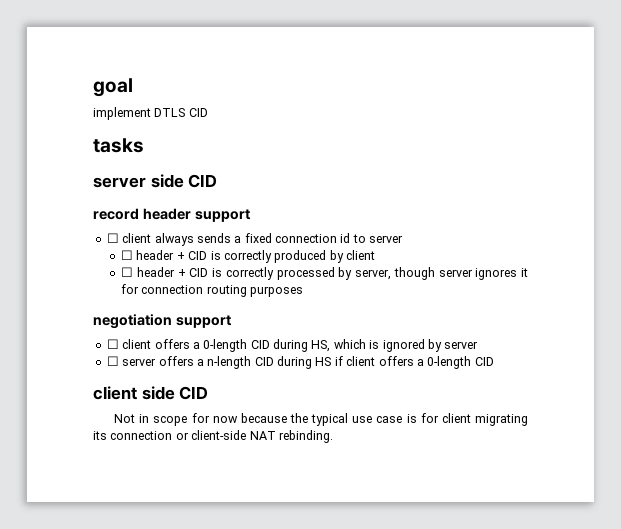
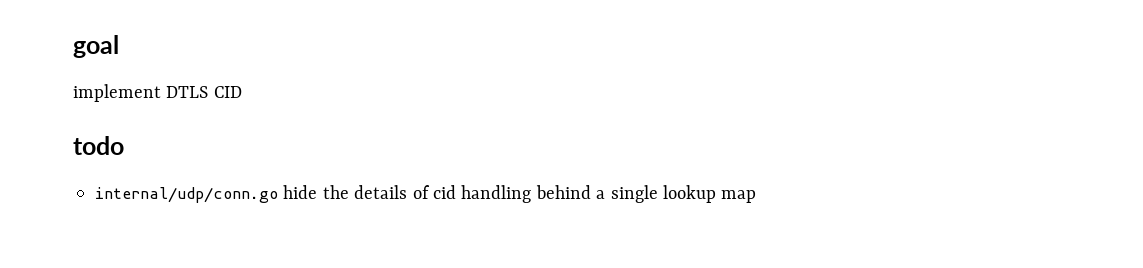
- tasks
- server side CID
- record header support
- ☐ client always sends a fixed connection id to server
- ☐ header + CID is correctly produced by client
- ☐ header + CID is correctly processed by server, though server ignores it for connection routing purposes
- negotiation support
- ☐ client offers a 0-length CID during HS, which is ignored by server
- ☐ server offers a n-length CID during HS if client offers a 0-length CID
- client side CID
- Not in scope for now because the typical use case is for client migrating its connection or client-side NAT rebinding.
+ todo
+ internal/udp/conn.go hide the details of cid handling behind a single lookup map

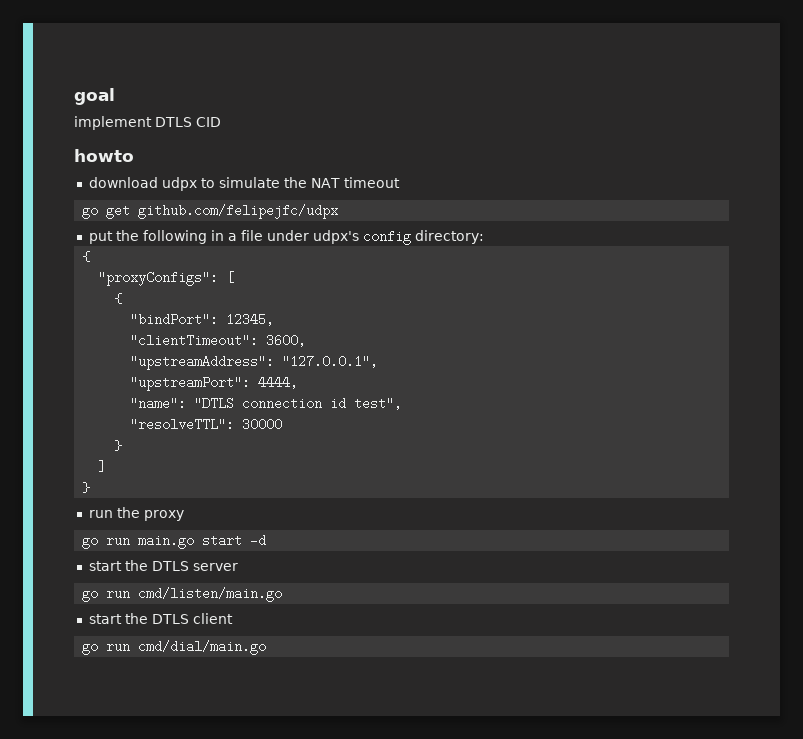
- todo
- internal/udp/conn.go hide the details of cid handling behind a single lookup map
+ howto
+ download udpx to simulate the NAT timeout
+ go get github.com/felipejfc/udpx
+ put the following in a file under udpx's config directory:
+ {
+ "proxyConfigs": [
+ {
+ "bindPort": 12345,
+ "clientTimeout": 3600,
+ "upstreamAddress": "127.0.0.1",
+ "upstreamPort": 4444,
+ "name": "DTLS connection id test",
+ "resolveTTL": 30000
+ }
+ ]
+ }
+ run the proxy
+ go run main.go start -d
+ start the DTLS server
+ go run cmd/listen/main.go
+ start the DTLS client
+ go run cmd/dial/main.go

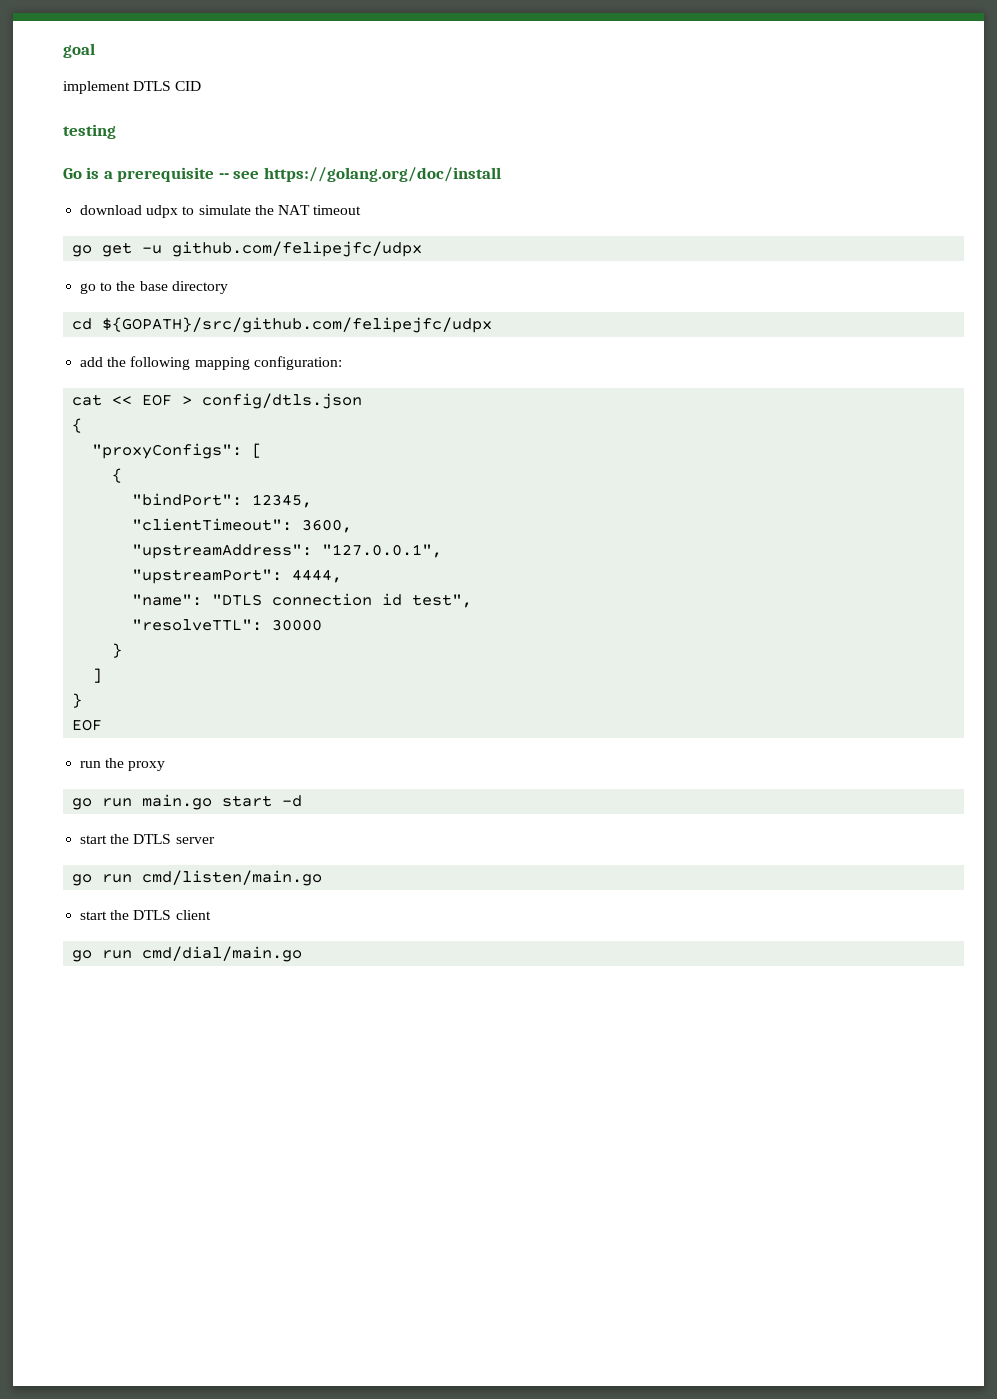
- howto
+ testing
+ Go is a prerequisite -- see https://golang.org/doc/install
- go get github.com/felipejfc/udpx
+ go get -u github.com/felipejfc/udpx
- put the following in a file under udpx's config directory:
+ go to the base directory
+ cd ${GOPATH}/src/github.com/felipejfc/udpx
+ add the following mapping configuration:
+ cat << EOF > config/dtls.json
  ]
  }
+ EOF

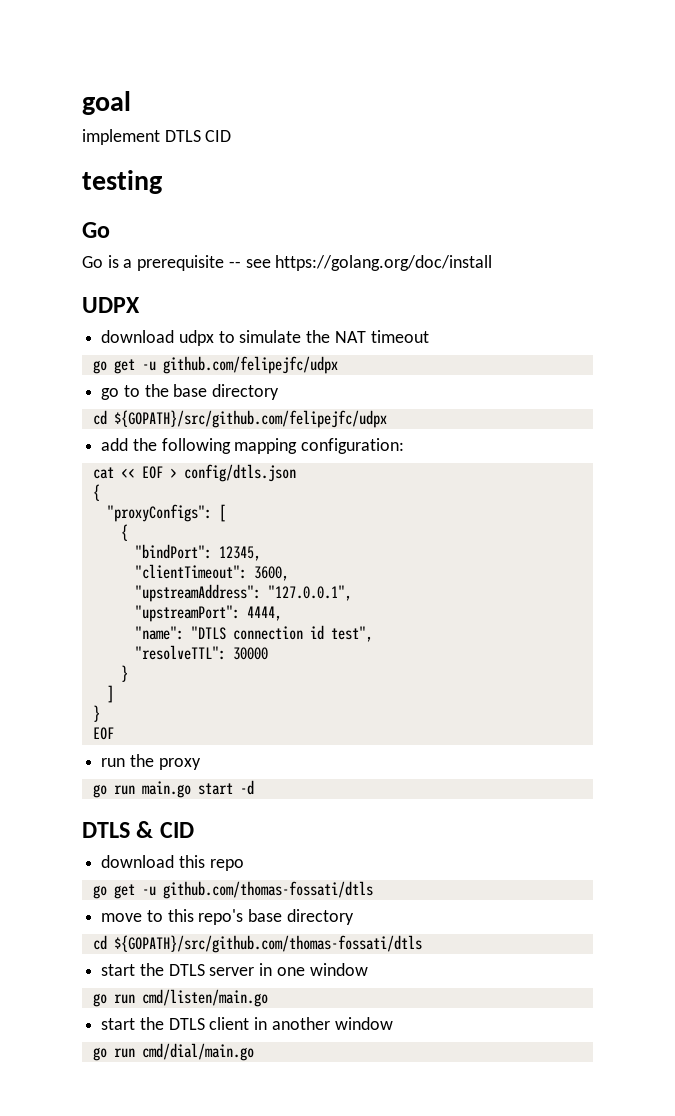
  testing
+ Go
+ UDPX
+ DTLS & CID
+ download this repo
+ go get -u github.com/thomas-fossati/dtls
+ move to this repo's base directory
+ cd ${GOPATH}/src/github.com/thomas-fossati/dtls
- start the DTLS server
+ start the DTLS server in one window
- start the DTLS client
+ start the DTLS client in another window

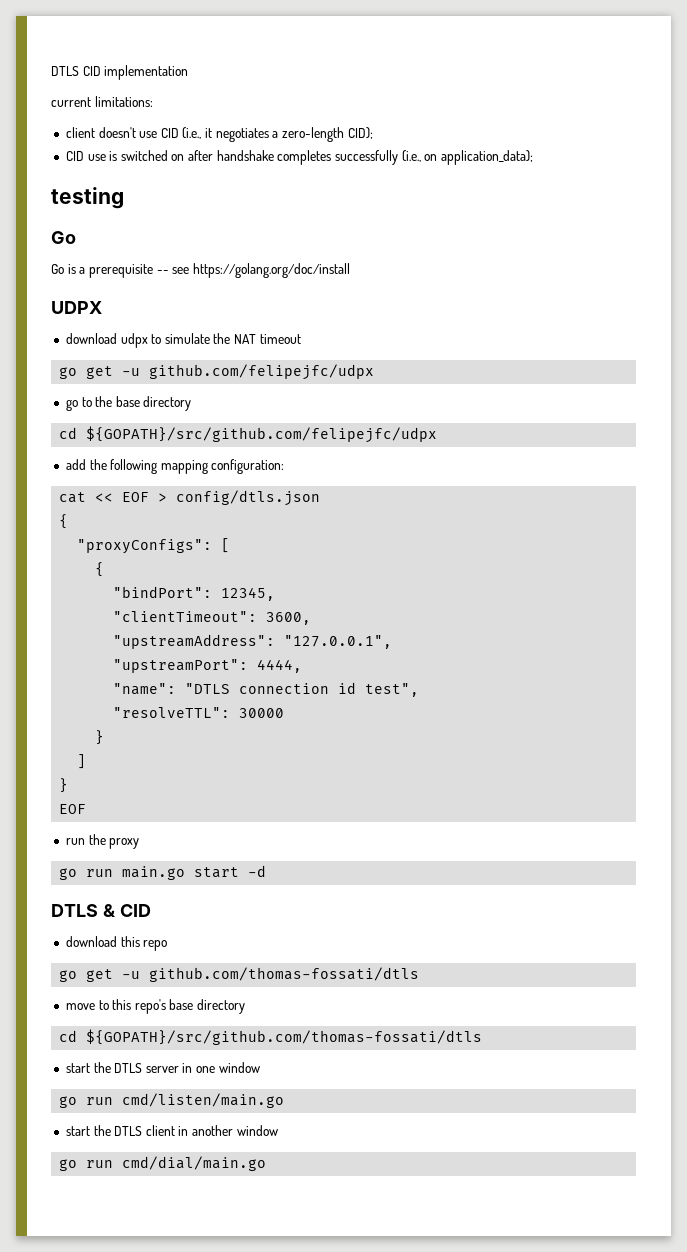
- goal
- implement DTLS CID
+ DTLS CID implementation
+ current limitations:
+ client doesn't use CID (i.e., it negotiates a zero-length CID);
+ CID use is switched on after handshake completes successfully (i.e., on application_data);

